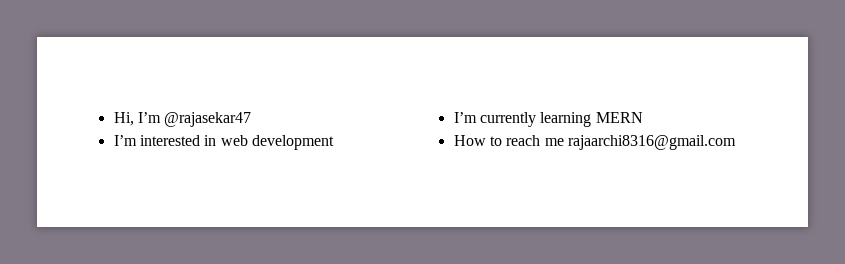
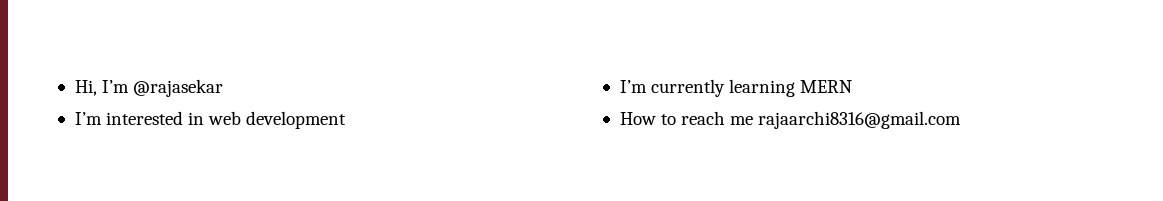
- Hi, I’m @rajasekar47
+ Hi, I’m @rajasekar

